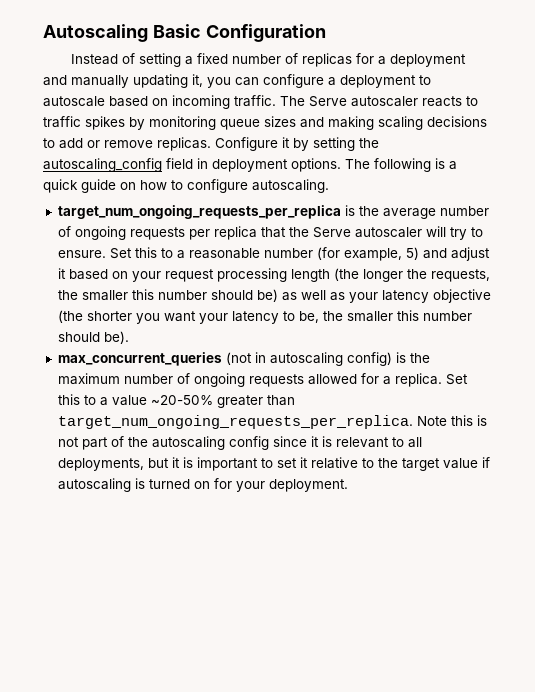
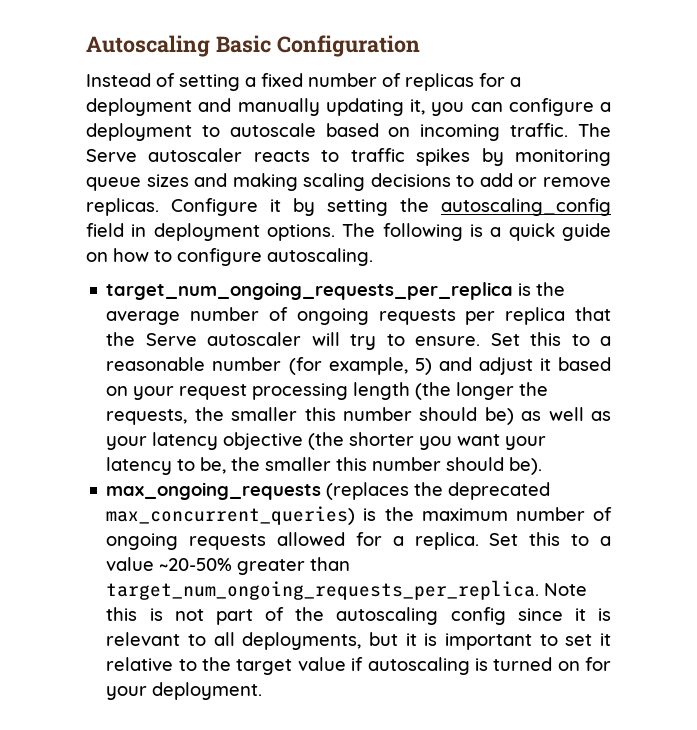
- max_concurrent_queries (not in autoscaling config) is the maximum number of ongoing requests allowed for a replica.
+ max_ongoing_requests (replaces the deprecated max_concurrent_queries) is the maximum number of ongoing requests allowed for a replica.

